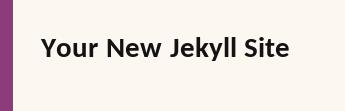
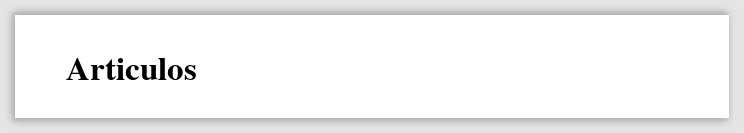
- Your New Jekyll Site
+ Articulos

